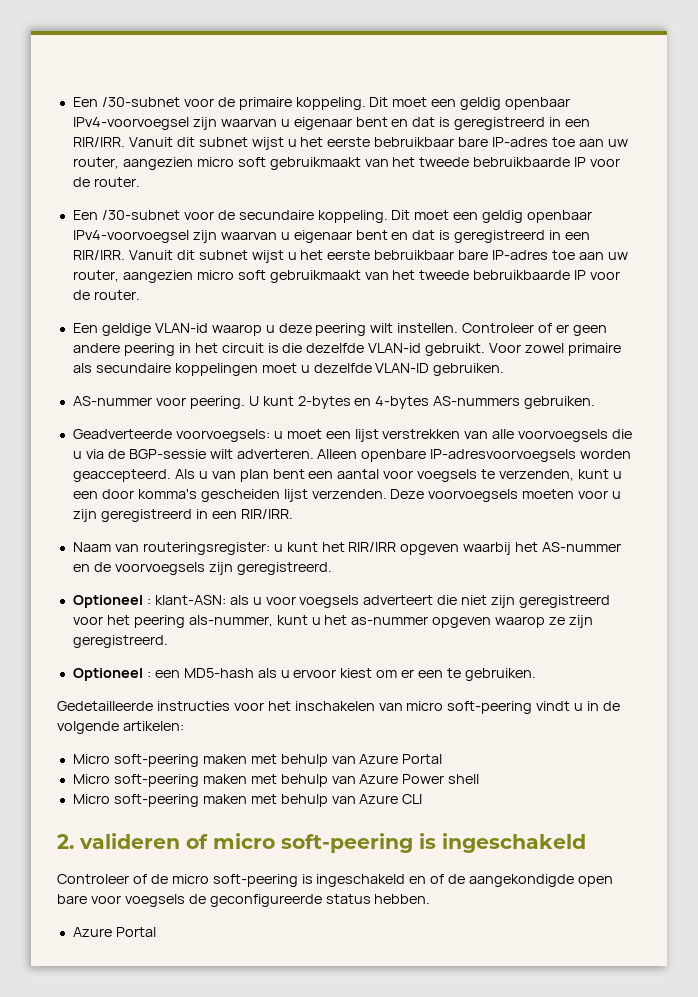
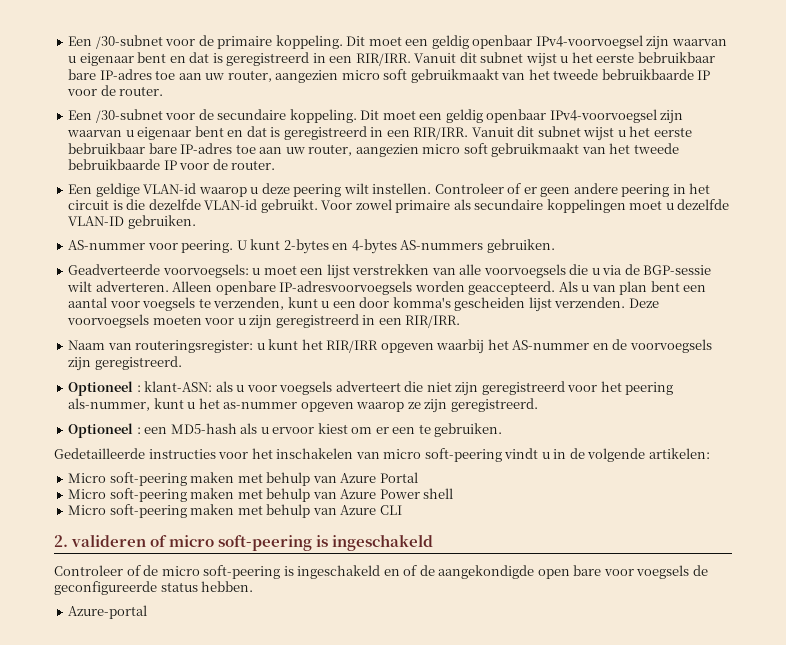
  Controleer of de micro soft-peering is ingeschakeld en of de aangekondigde open bare voor voegsels de geconfigureerde status hebben.
- Azure Portal
+ Azure-portal

